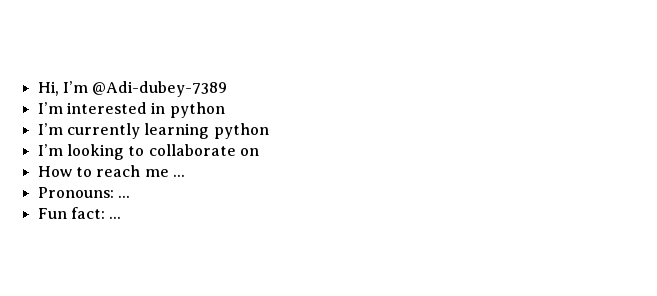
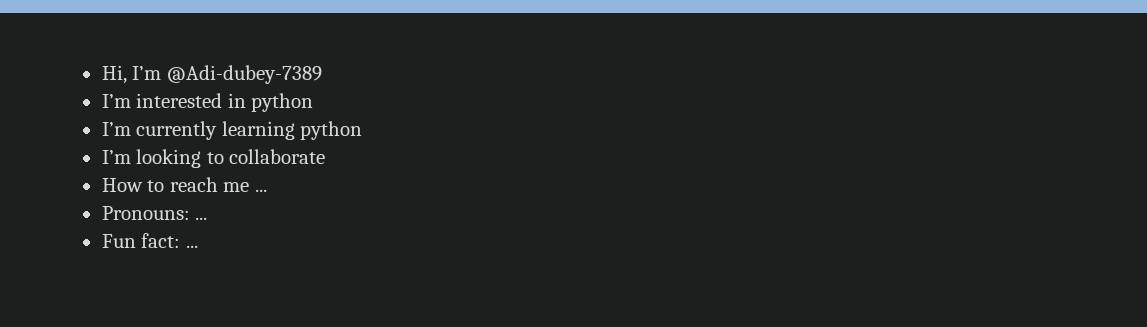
- I’m looking to collaborate on
+ I’m looking to collaborate

